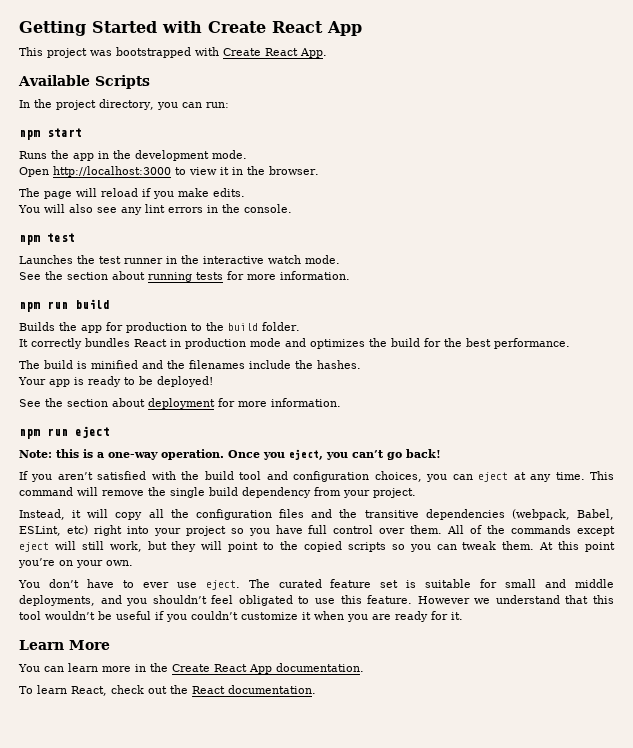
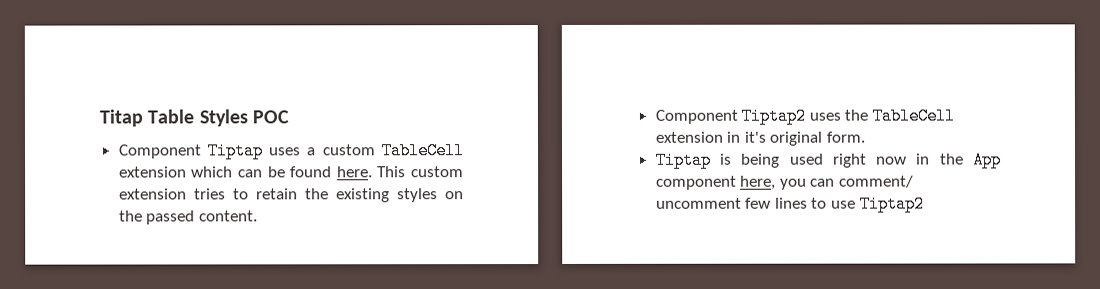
- Getting Started with Create React App
- This project was bootstrapped with Create React App.
- Available Scripts
- In the project directory, you can run:
- npm start
- Runs the app in the development mode.
- Open http://localhost:3000 to view it in the browser.
- The page will reload if you make edits.
- You will also see any lint errors in the console.
- npm test
- Launches the test runner in the interactive watch mode.
- See the section about running tests for more information.
- npm run build
- Builds the app for production to the build folder.
- It correctly bundles React in production mode and optimizes the build for the best performance.
- The build is minified and the filenames include the hashes.
- Your app is ready to be deployed!
- See the section about deployment for more information.
- npm run eject
- Note: this is a one-way operation. Once you eject, you can’t go back!
- If you aren’t satisfied with the build tool and configuration choices, you can eject at any time. This command will remove the single build dependency from your project.
- Instead, it will copy all the configuration files and the transitive dependencies (webpack, Babel, ESLint, etc) right into your project so you have full control over them. All of the commands except eject will still work, but they will point to the copied scripts so you can tweak them. At this point you’re on your own.
- You don’t have to ever use eject. The curated feature set is suitable for small and middle deployments, and you shouldn’t feel obligated to use this feature. However we understand that this tool wouldn’t be useful if you couldn’t customize it when you are ready for it.
- Learn More
- You can learn more in the Create React App documentation.
- To learn React, check out the React documentation.
+ Titap Table Styles POC
+ Component Tiptap uses a custom TableCell extension which can be found here. This custom extension tries to retain the existing styles on the passed content.
+ Component Tiptap2 uses the TableCell extension in it's original form.
+ Tiptap is being used right now in the App component here, you can comment/ uncomment few lines to use Tiptap2

